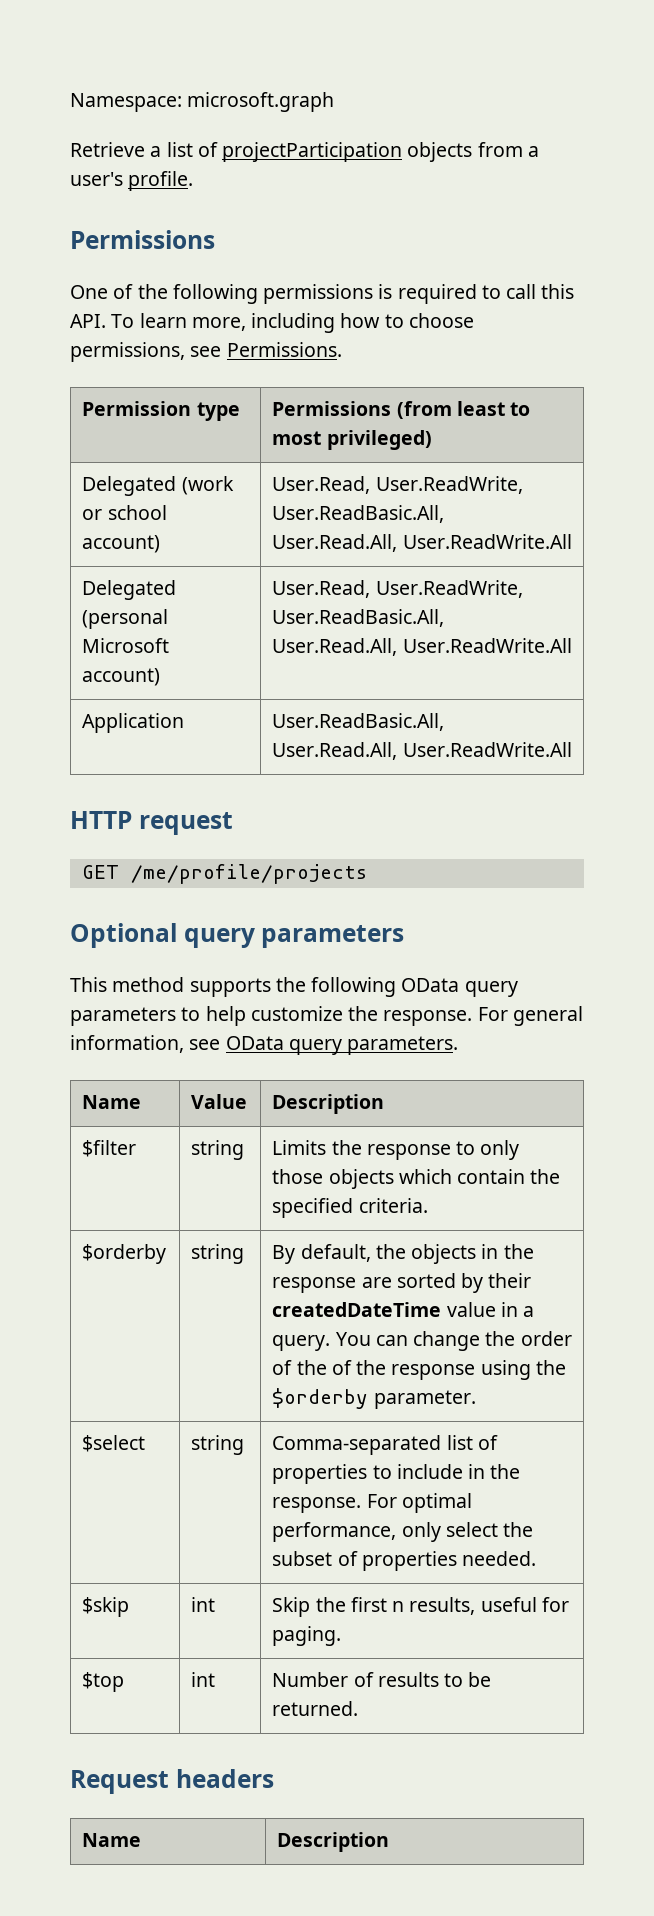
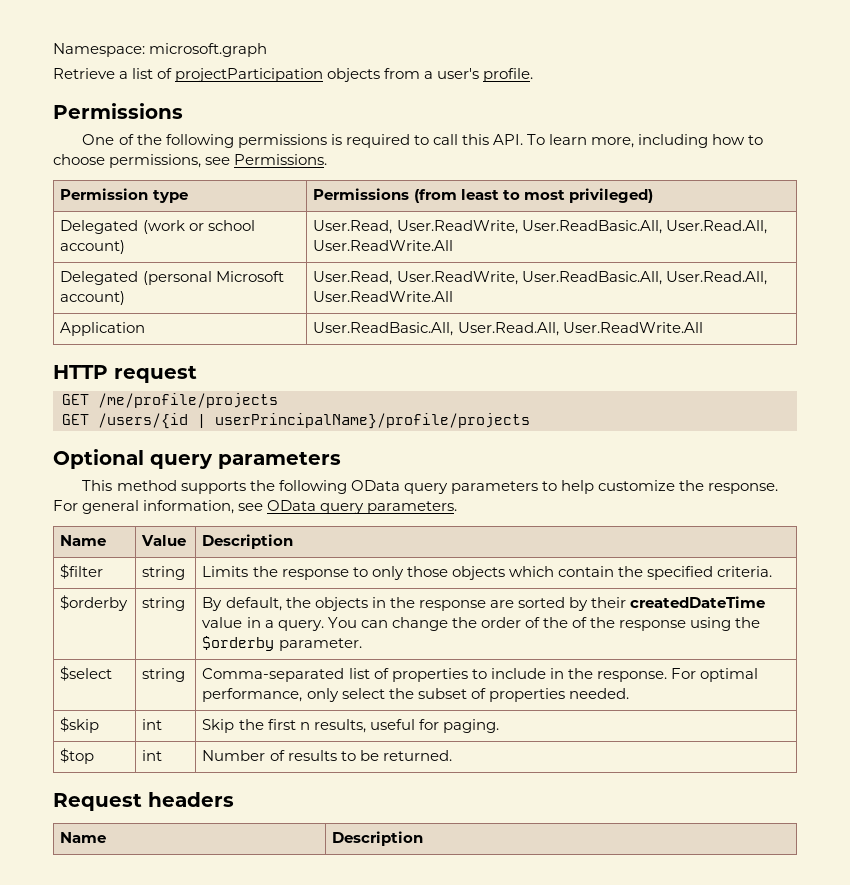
+ GET /users/{id | userPrincipalName}/profile/projects

